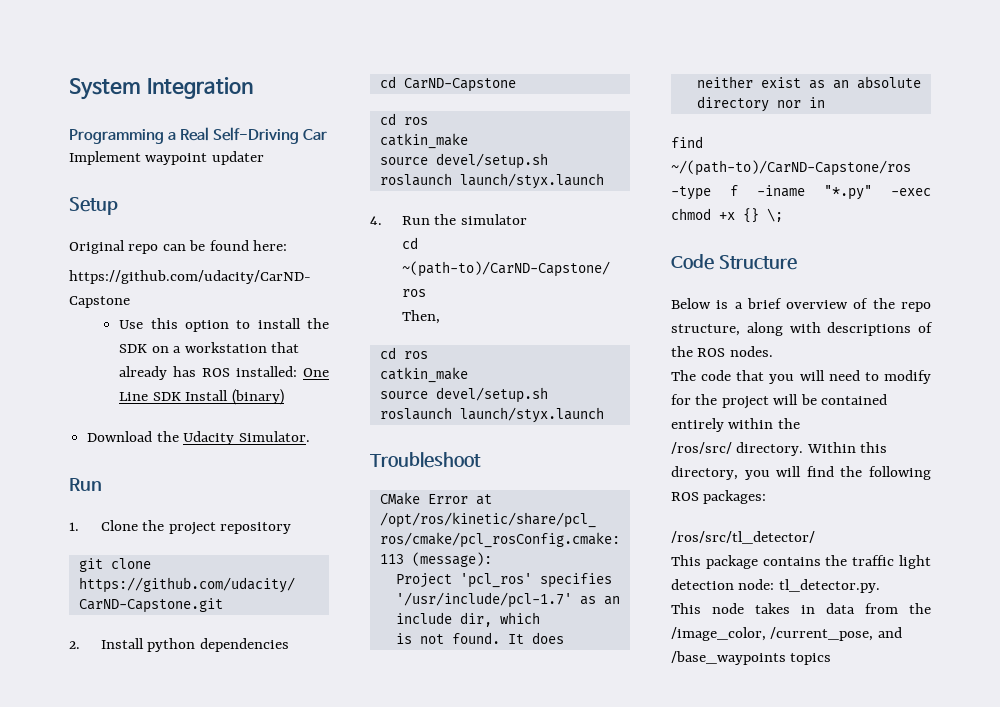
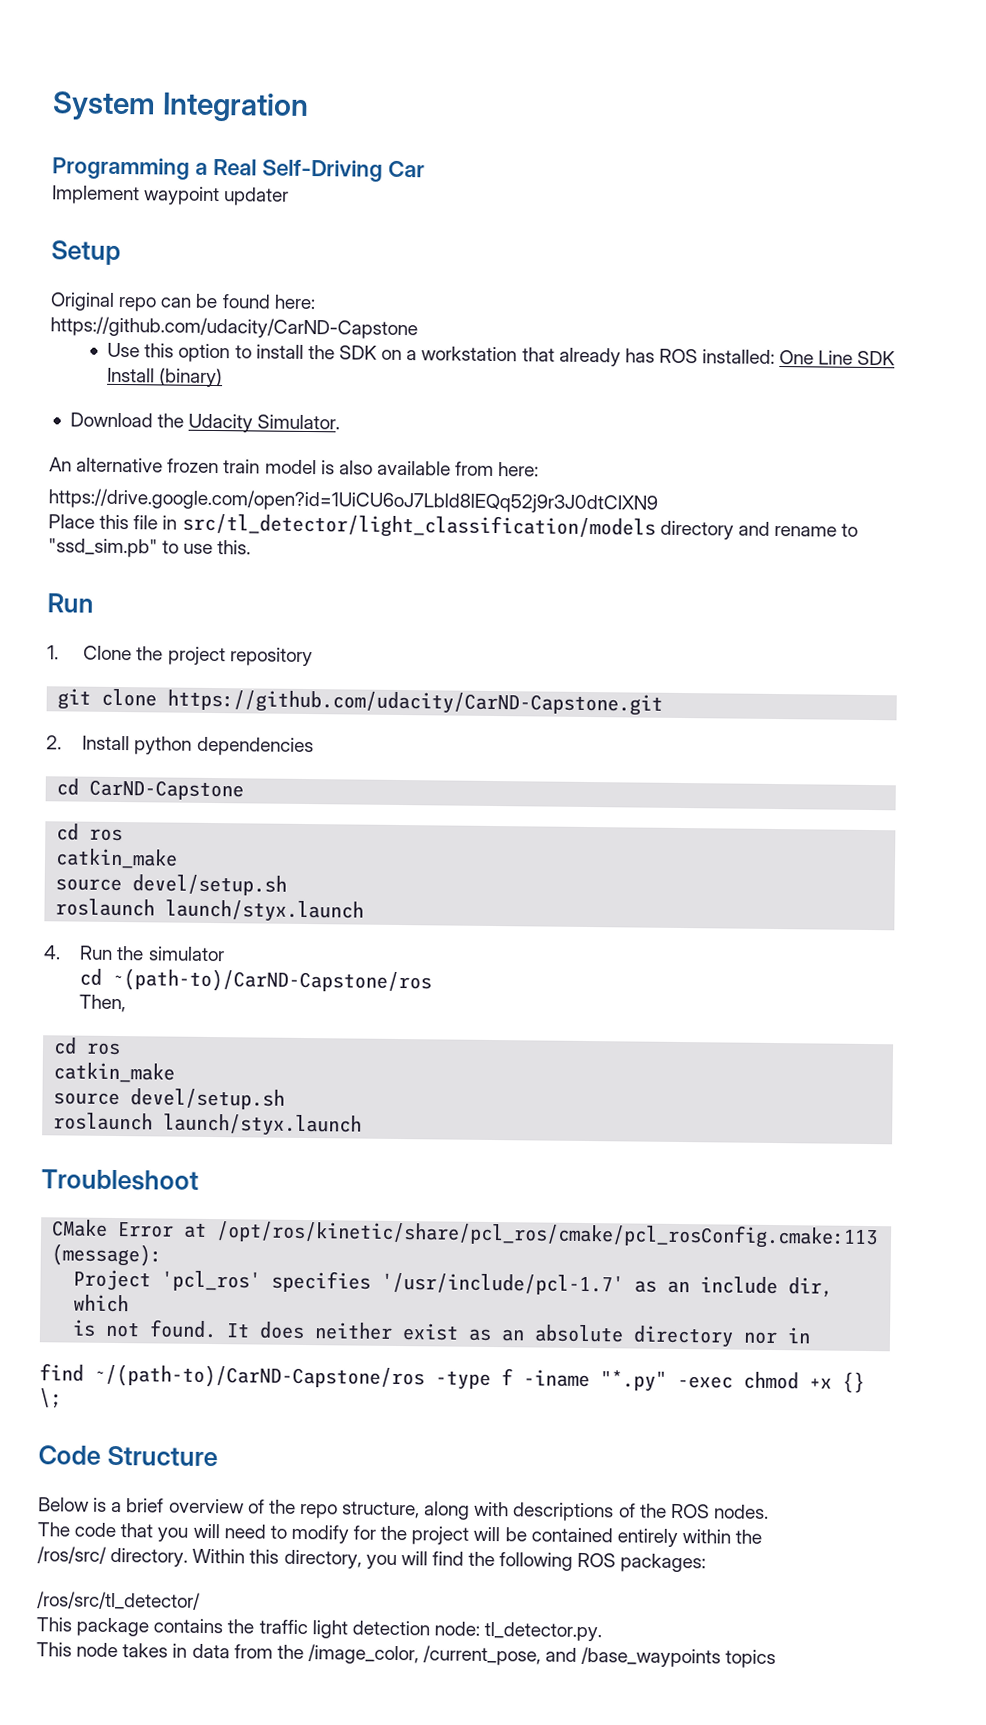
+ An alternative frozen train model is also available from here:
+ https://drive.google.com/open?id=1UiCU6oJ7Lbld8lEQq52j9r3J0dtCIXN9
+ Place this file in src/tl_detector/light_classification/models directory and rename to "ssd_sim.pb" to use this.

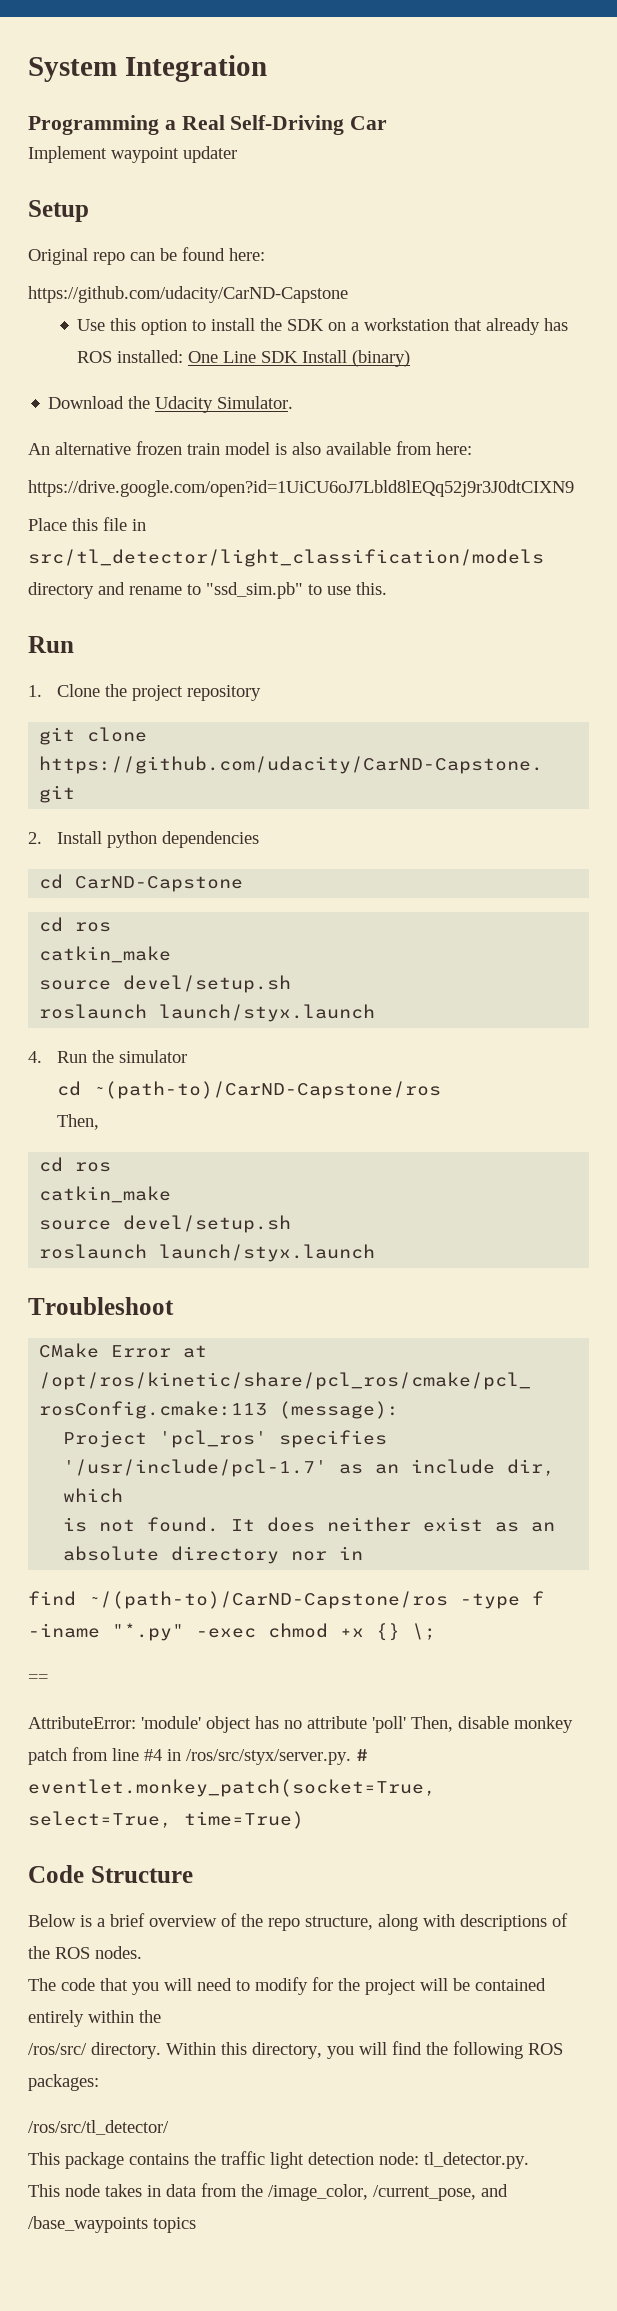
+ ==
+ AttributeError: 'module' object has no attribute 'poll' Then, disable monkey patch from line #4 in /ros/src/styx/server.py. # eventlet.monkey_patch(socket=True, select=True, time=True)

